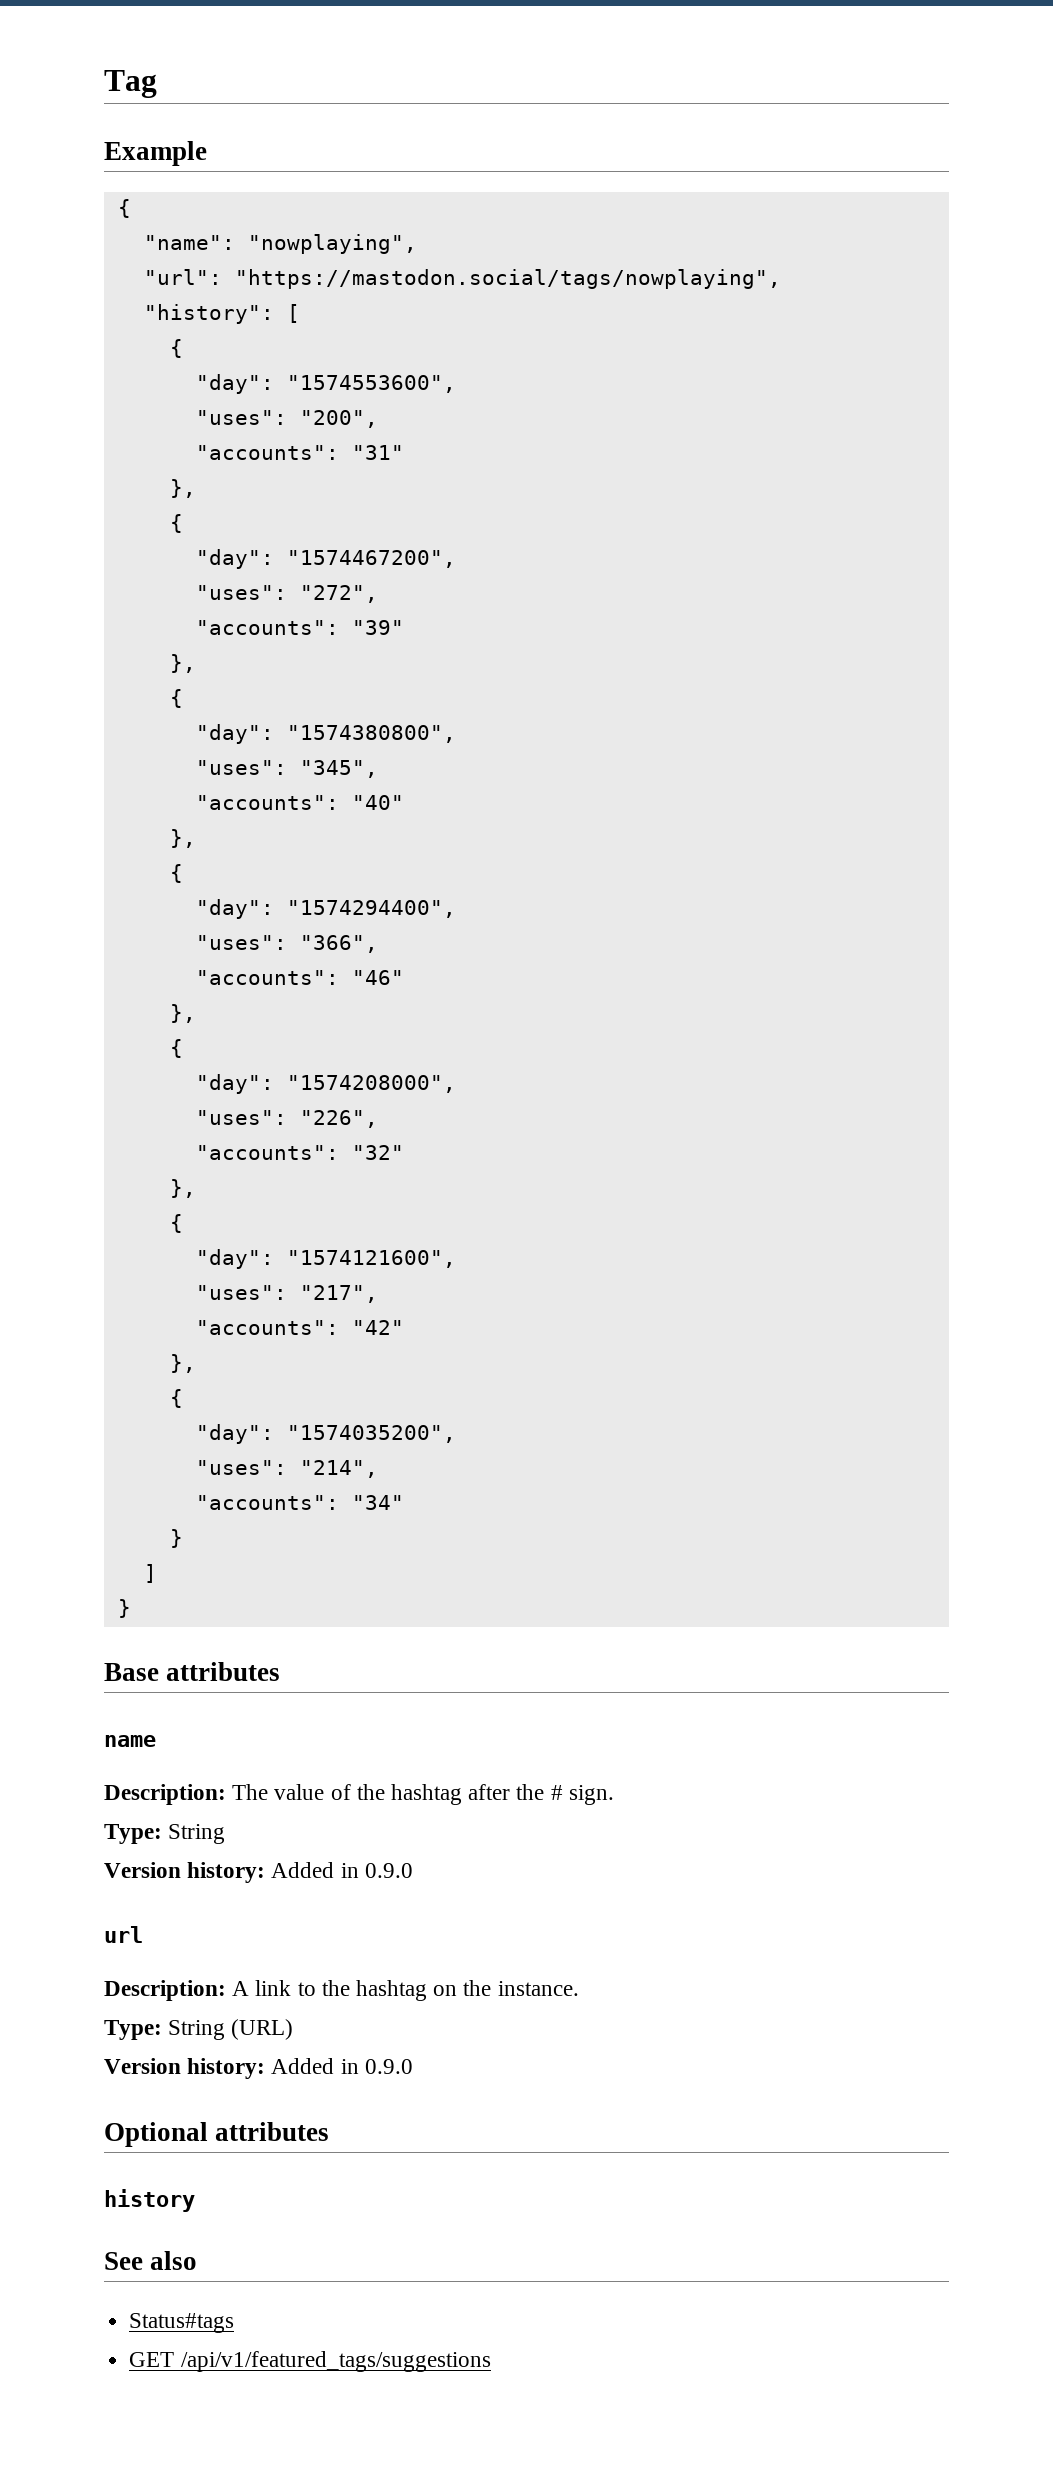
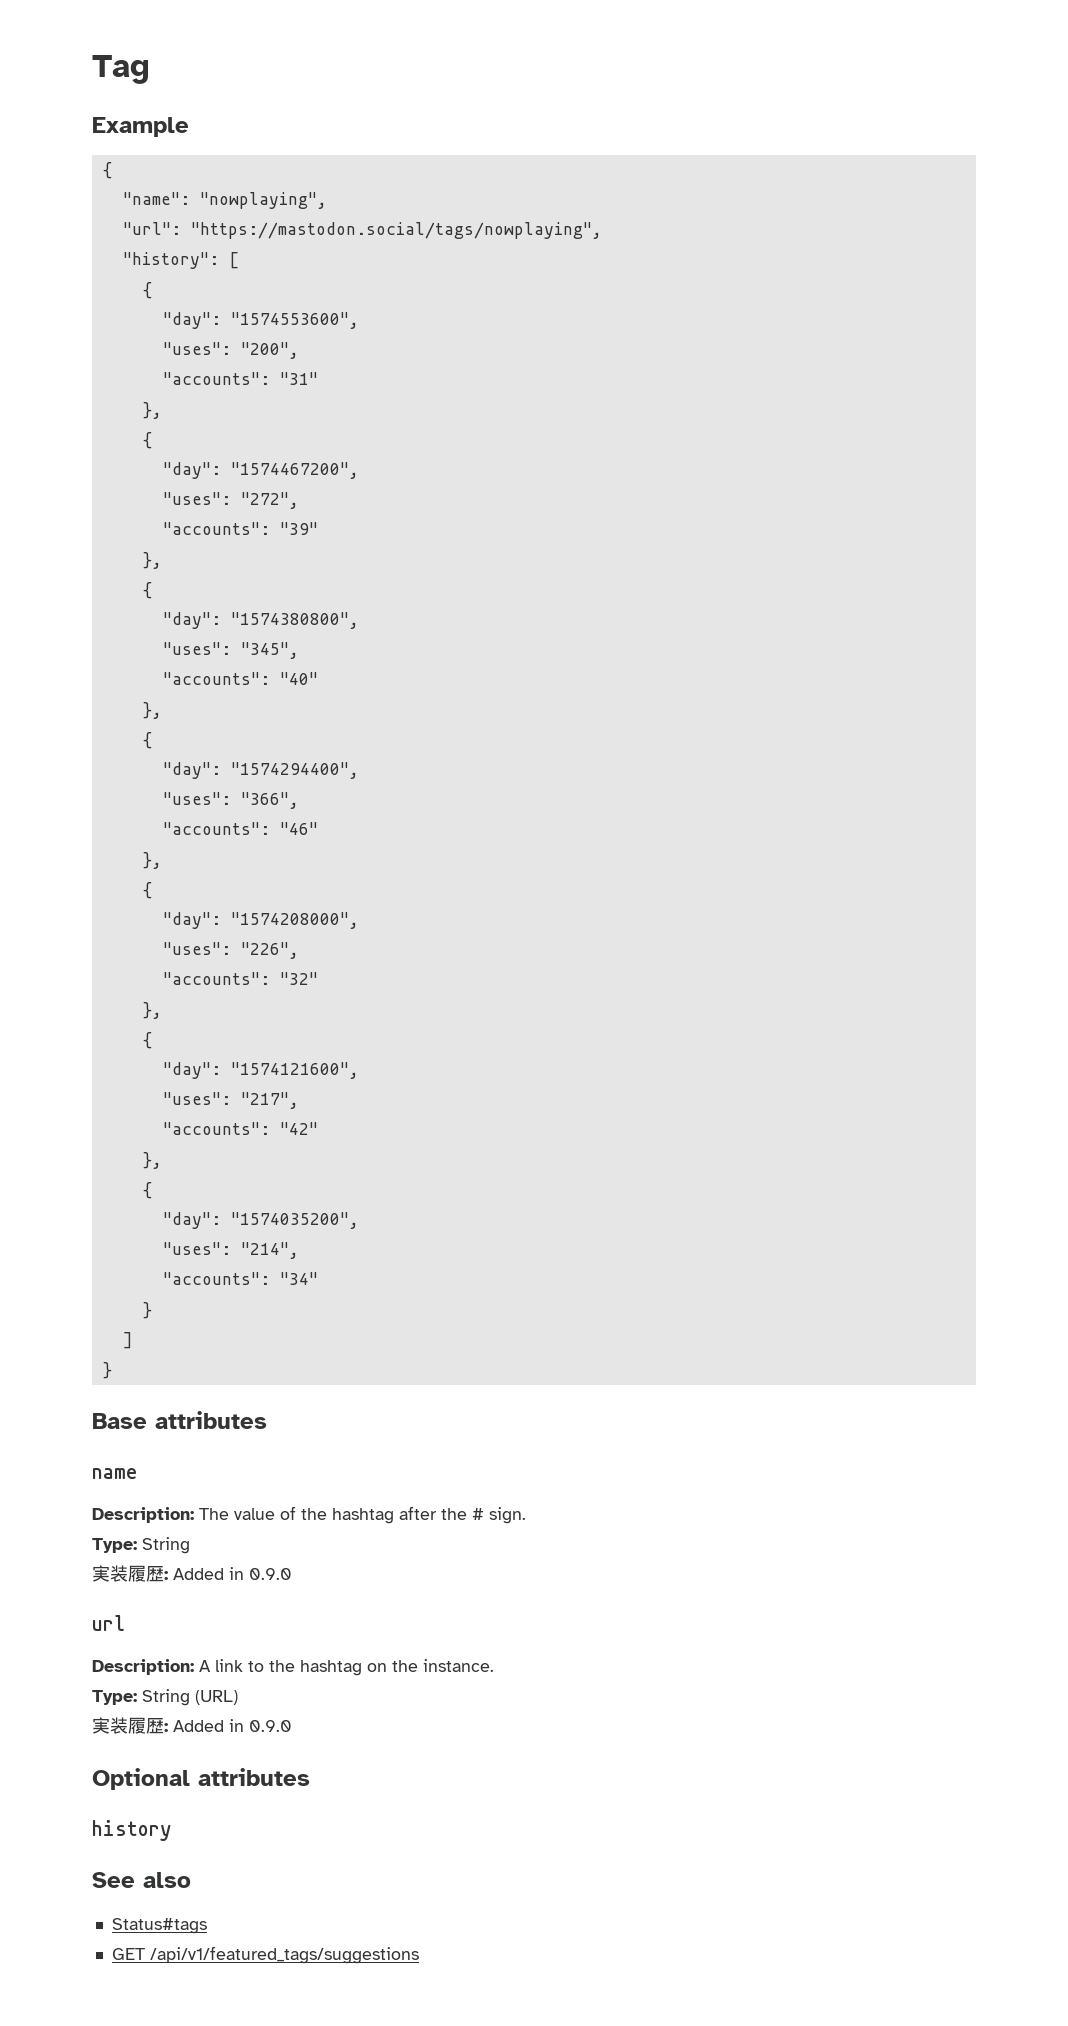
  Description: The value of the hashtag after the # sign.
  Type: String
- Version history: Added in 0.9.0
+ 実装履歴: Added in 0.9.0
  Type: String (URL)
- Version history: Added in 0.9.0
+ 実装履歴: Added in 0.9.0

